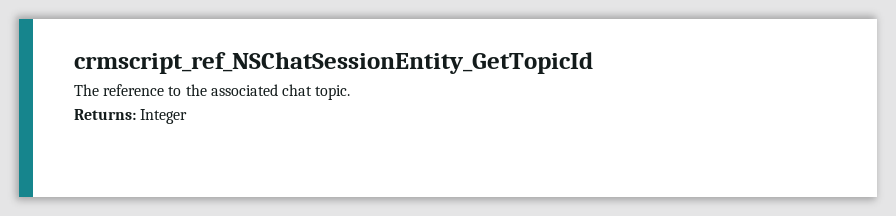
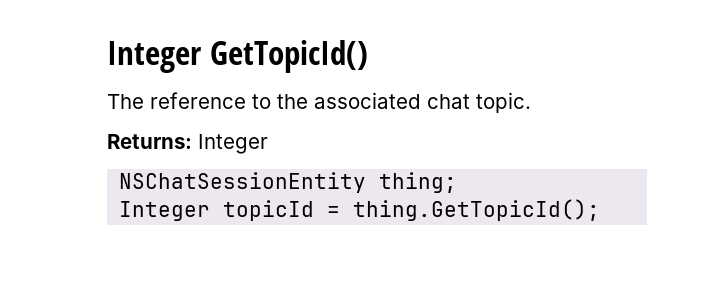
- crmscript_ref_NSChatSessionEntity_GetTopicId
+ Integer GetTopicId()
+ NSChatSessionEntity thing;
+ Integer topicId = thing.GetTopicId();

